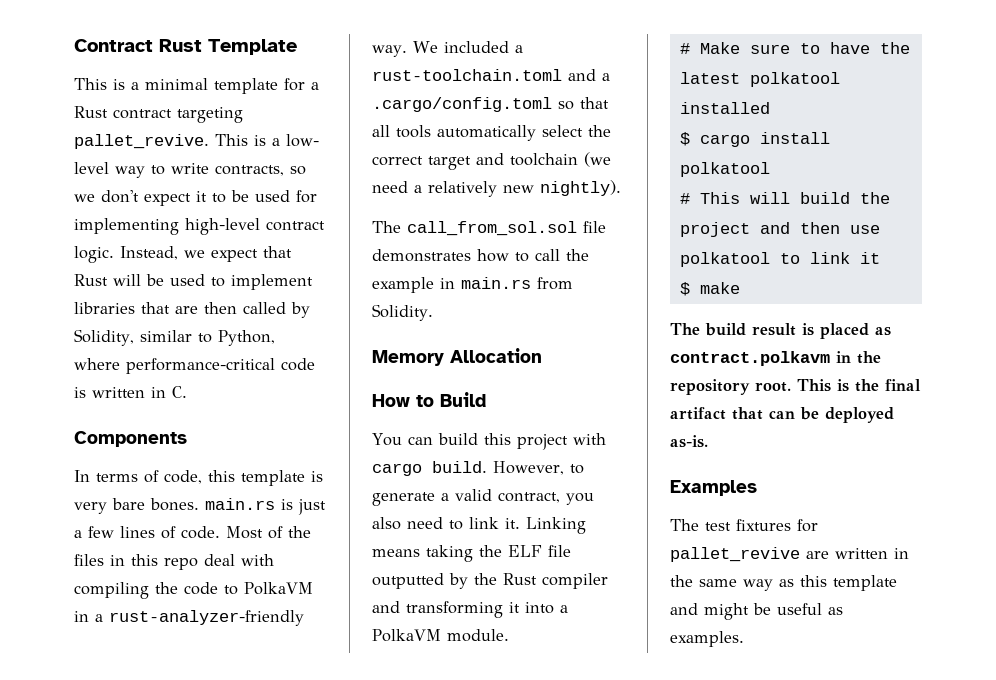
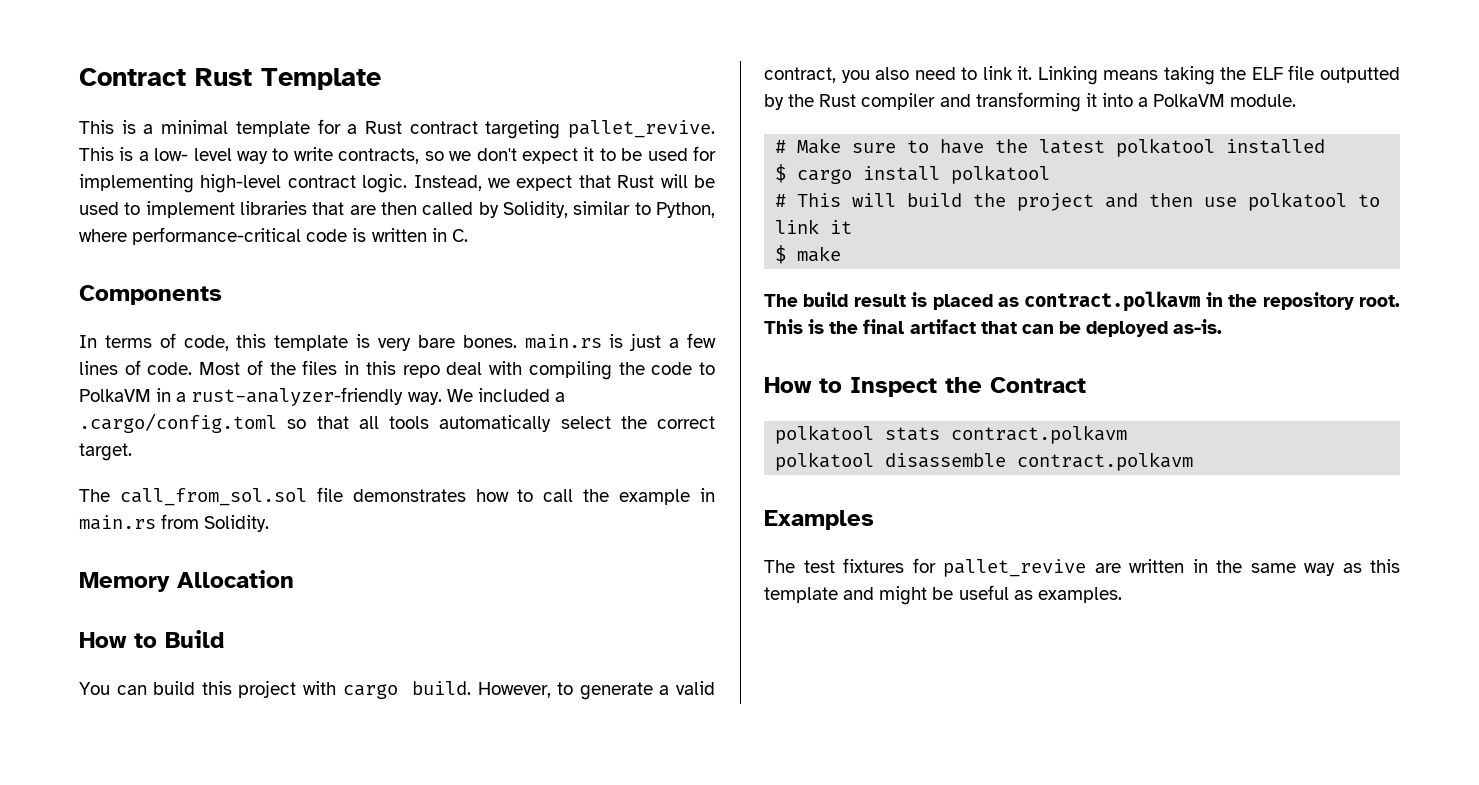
- We included a rust-toolchain.toml and a .cargo/config.toml so that all tools automatically select the correct target and toolchain (we need a relatively new nightly).
+ We included a .cargo/config.toml so that all tools automatically select the correct target.
+ How to Inspect the Contract
+ polkatool stats contract.polkavm
+ polkatool disassemble contract.polkavm

